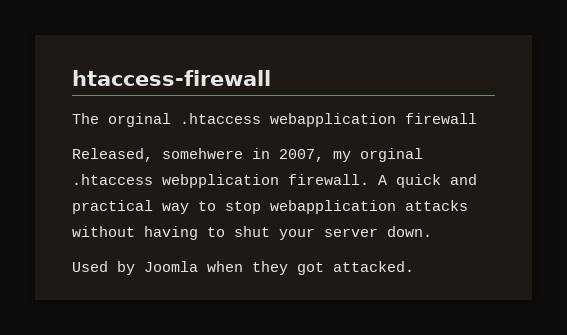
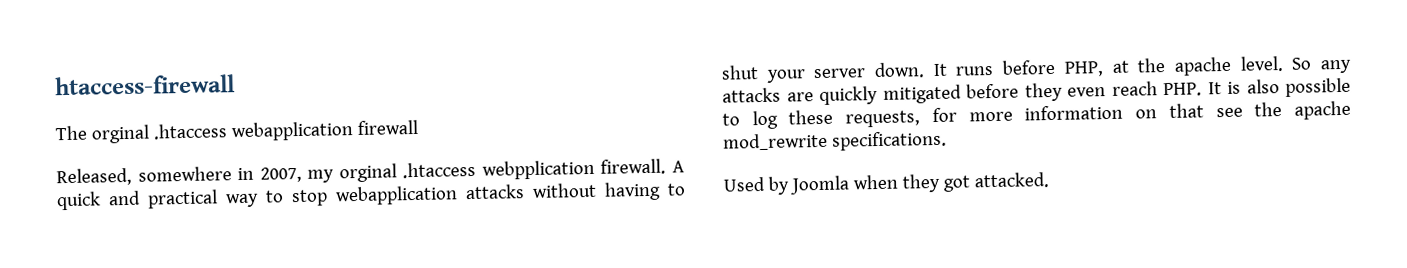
- Released, somehwere in 2007, my orginal .htaccess webpplication firewall.
+ Released, somewhere in 2007, my orginal .htaccess webpplication firewall.
+ It runs before PHP, at the apache level. So any attacks are quickly mitigated before they even reach PHP. It is also possible to log these requests, for more information on that see the apache mod_rewrite specifications.

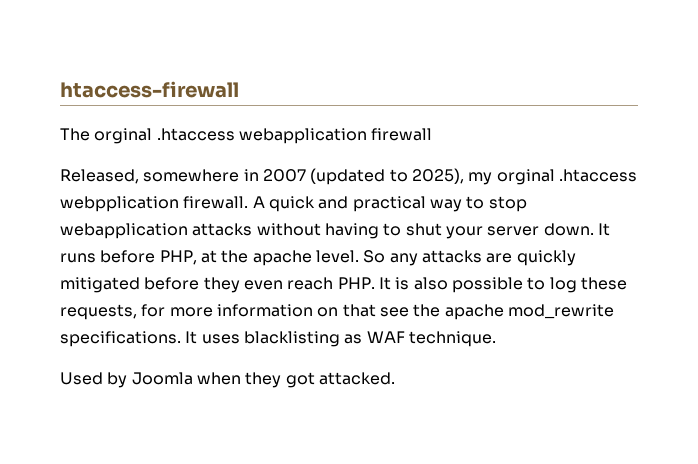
- Released, somewhere in 2007, my orginal .htaccess webpplication firewall.
+ Released, somewhere in 2007 (updated to 2025), my orginal .htaccess webpplication firewall.
+ It uses blacklisting as WAF technique.

